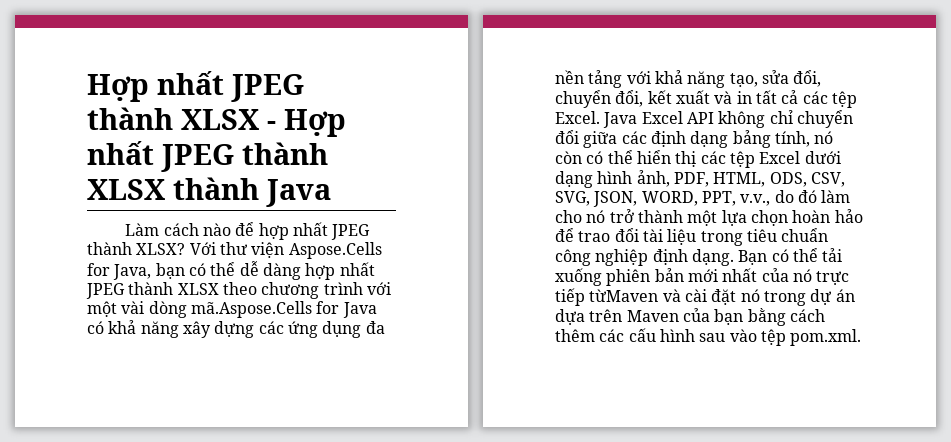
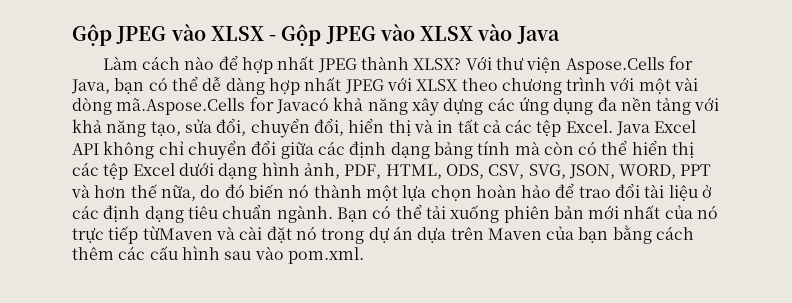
- Hợp nhất JPEG thành XLSX - Hợp nhất JPEG thành XLSX thành Java
+ Gộp JPEG vào XLSX - Gộp JPEG vào XLSX vào Java
- Với thư viện Aspose.Cells for Java, bạn có thể dễ dàng hợp nhất JPEG thành XLSX theo chương trình với một vài dòng mã.Aspose.Cells for Java có khả năng xây dựng các ứng dụng đa nền tảng với khả năng tạo, sửa đổi, chuyển đổi, kết xuất và in tất cả các tệp Excel.
+ Với thư viện Aspose.Cells for Java, bạn có thể dễ dàng hợp nhất JPEG với XLSX theo chương trình với một vài dòng mã.Aspose.Cells for Javacó khả năng xây dựng các ứng dụng đa nền tảng với khả năng tạo, sửa đổi, chuyển đổi, hiển thị và in tất cả các tệp Excel.
- Java Excel API không chỉ chuyển đổi giữa các định dạng bảng tính, nó còn có thể hiển thị các tệp Excel dưới dạng hình ảnh, PDF, HTML, ODS, CSV, SVG, JSON, WORD, PPT, v.v., do đó làm cho nó trở thành một lựa chọn hoàn hảo để trao đổi tài liệu trong tiêu chuẩn công nghiệp định dạng.
+ Java Excel API không chỉ chuyển đổi giữa các định dạng bảng tính mà còn có thể hiển thị các tệp Excel dưới dạng hình ảnh, PDF, HTML, ODS, CSV, SVG, JSON, WORD, PPT và hơn thế nữa, do đó biến nó thành một lựa chọn hoàn hảo để trao đổi tài liệu ở các định dạng tiêu chuẩn ngành.
- Bạn có thể tải xuống phiên bản mới nhất của nó trực tiếp từMaven và cài đặt nó trong dự án dựa trên Maven của bạn bằng cách thêm các cấu hình sau vào tệp pom.xml.
+ Bạn có thể tải xuống phiên bản mới nhất của nó trực tiếp từMaven và cài đặt nó trong dự án dựa trên Maven của bạn bằng cách thêm các cấu hình sau vào pom.xml.

